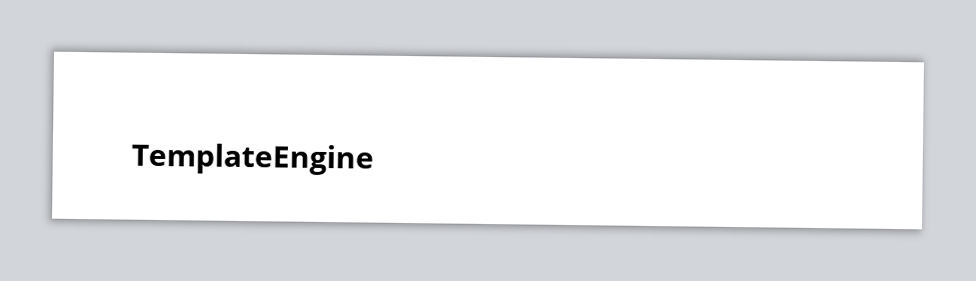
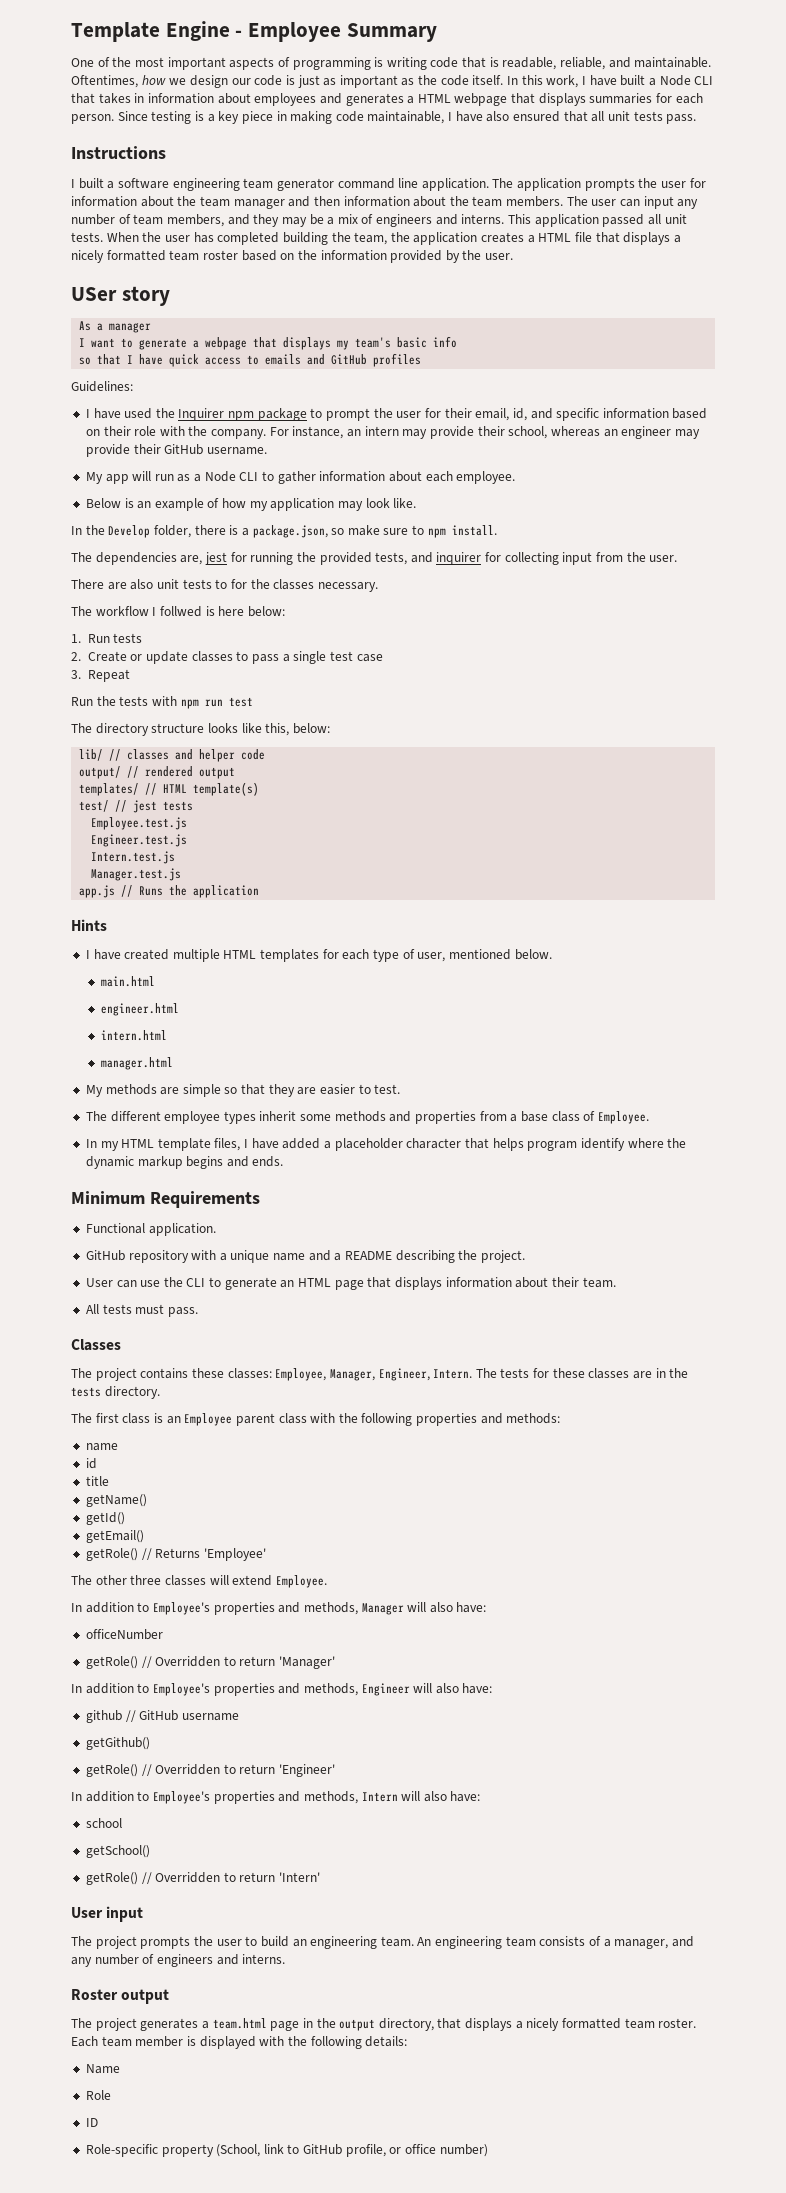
- TemplateEngine
+ Template Engine - Employee Summary
+ One of the most important aspects of programming is writing code that is readable, reliable, and maintainable. Oftentimes, how we design our code is just as important as the code itself. In this work, I have built a Node CLI that takes in information about employees and generates a HTML webpage that displays summaries for each person. Since testing is a key piece in making code maintainable, I have also ensured that all unit tests pass.
+ Instructions
+ I built a software engineering team generator command line application. The application prompts the user for information about the team manager and then information about the team members. The user can input any number of team members, and they may be a mix of engineers and interns. This application passed all unit tests. When the user has completed building the team, the application creates a HTML file that displays a nicely formatted team roster based on the information provided by the user.
+ USer story
+ As a manager
+ I want to generate a webpage that displays my team's basic info
+ so that I have quick access to emails and GitHub profiles
+ Guidelines:
+ I have used the Inquirer npm package to prompt the user for their email, id, and specific information based on their role with the company. For instance, an intern may provide their school, whereas an engineer may provide their GitHub username.
+ My app will run as a Node CLI to gather information about each employee.
+ Below is an example of how my application may look like.
+ In the Develop folder, there is a package.json, so make sure to npm install.
+ The dependencies are, jest for running the provided tests, and inquirer for collecting input from the user.
+ There are also unit tests to for the classes necessary.
+ The workflow I follwed is here below:
+ 1. Run tests
+ 2. Create or update classes to pass a single test case
+ 3. Repeat
+ Run the tests with npm run test
+ The directory structure looks like this, below:
+ lib/ // classes and helper code
+ output/ // rendered output
+ templates/ // HTML template(s)
+ test/ // jest tests
+ Employee.test.js
+ Engineer.test.js
+ Intern.test.js
+ Manager.test.js
+ app.js // Runs the application
+ Hints
+ I have created multiple HTML templates for each type of user, mentioned below.
+ main.html
+ engineer.html
+ intern.html
+ manager.html
+ My methods are simple so that they are easier to test.
+ The different employee types inherit some methods and properties from a base class of Employee.
+ In my HTML template files, I have added a placeholder character that helps program identify where the dynamic markup begins and ends.
+ Minimum Requirements
+ Functional application.
+ GitHub repository with a unique name and a README describing the project.
+ User can use the CLI to generate an HTML page that displays information about their team.
+ All tests must pass.
+ Classes
+ The project contains these classes: Employee, Manager, Engineer, Intern. The tests for these classes are in the tests directory.
+ The first class is an Employee parent class with the following properties and methods:
+ name
+ id
+ title
+ getName()
+ getId()
+ getEmail()
+ getRole() // Returns 'Employee'
+ The other three classes will extend Employee.
+ In addition to Employee's properties and methods, Manager will also have:
+ officeNumber
+ getRole() // Overridden to return 'Manager'
+ In addition to Employee's properties and methods, Engineer will also have:
+ github // GitHub username
+ getGithub()
+ getRole() // Overridden to return 'Engineer'
+ In addition to Employee's properties and methods, Intern will also have:
+ school
+ getSchool()
+ getRole() // Overridden to return 'Intern'
+ User input
+ The project prompts the user to build an engineering team. An engineering team consists of a manager, and any number of engineers and interns.
+ Roster output
+ The project generates a team.html page in the output directory, that displays a nicely formatted team roster. Each team member is displayed with the following details:
+ Name
+ Role
+ ID
+ Role-specific property (School, link to GitHub profile, or office number)

